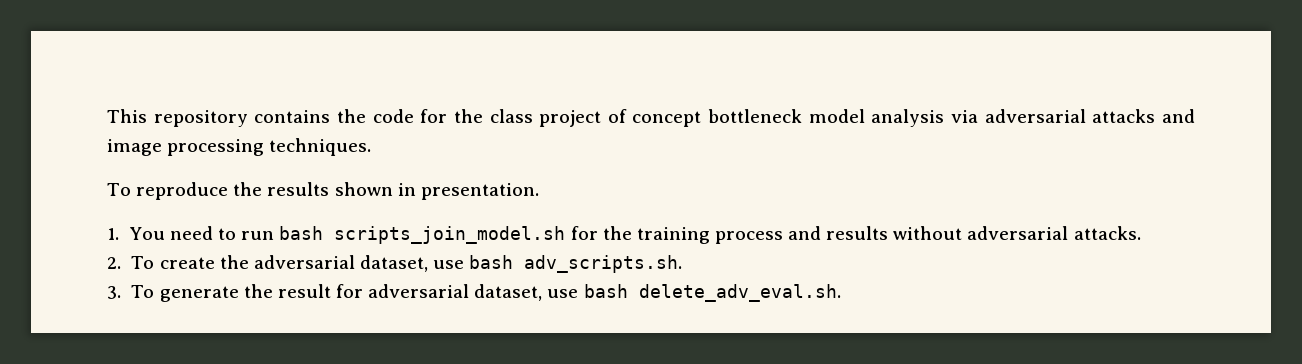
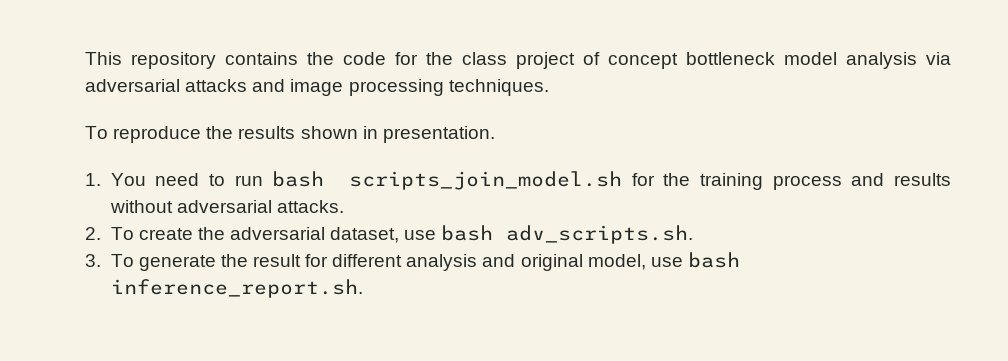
- 3. To generate the result for adversarial dataset, use bash delete_adv_eval.sh.
+ 3. To generate the result for different analysis and original model, use bash inference_report.sh.

